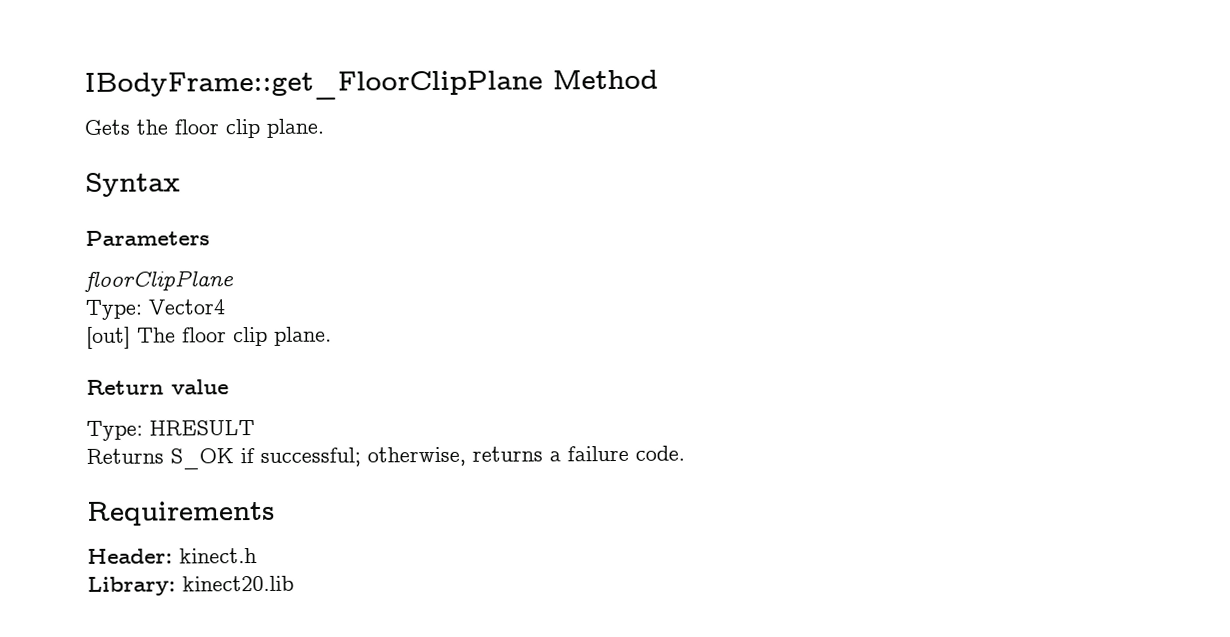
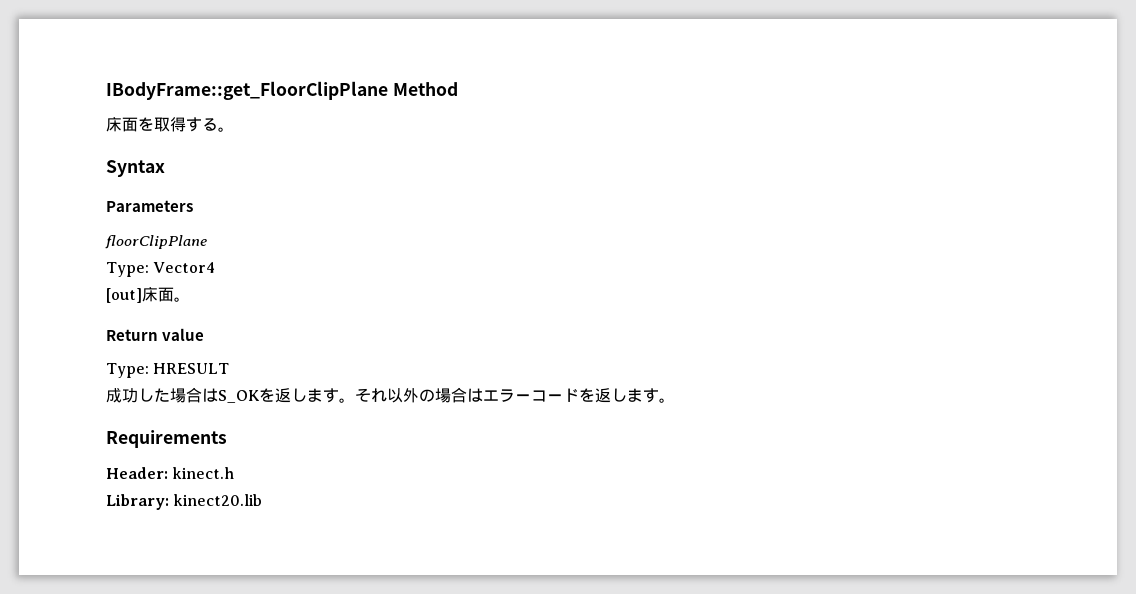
- Gets the floor clip plane.
+ 床面を取得する。
- [out] The floor clip plane.
+ [out]床面。
- Returns S_OK if successful; otherwise, returns a failure code.
+ 成功した場合はS_OKを返します。それ以外の場合はエラーコードを返します。

